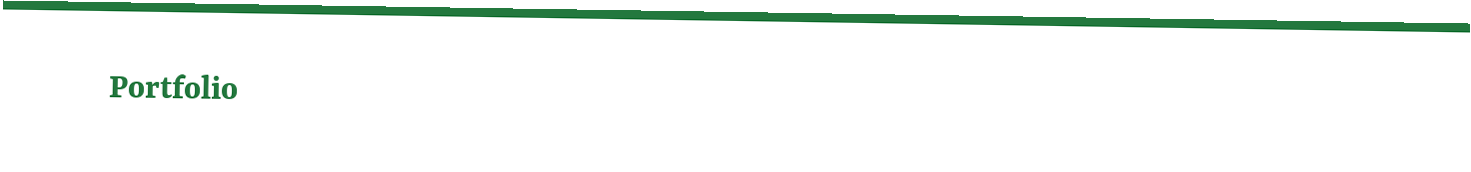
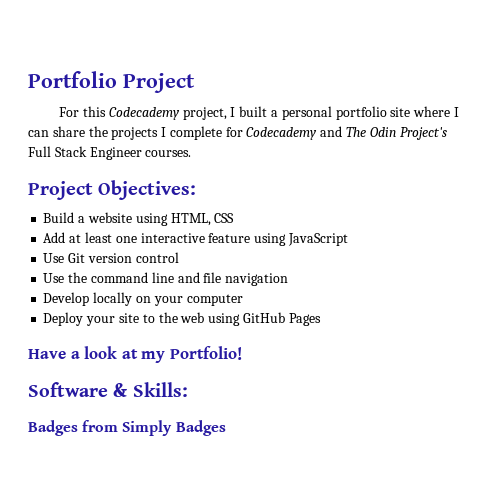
- Portfolio
+ Portfolio Project
+ For this Codecademy project, I built a personal portfolio site where I can share the projects I complete for Codecademy and The Odin Project's Full Stack Engineer courses.
+ Project Objectives:
+ Build a website using HTML, CSS
+ Add at least one interactive feature using JavaScript
+ Use Git version control
+ Use the command line and file navigation
+ Develop locally on your computer
+ Deploy your site to the web using GitHub Pages
+ Have a look at my Portfolio!
+ Software & Skills:
+ Badges from Simply Badges

